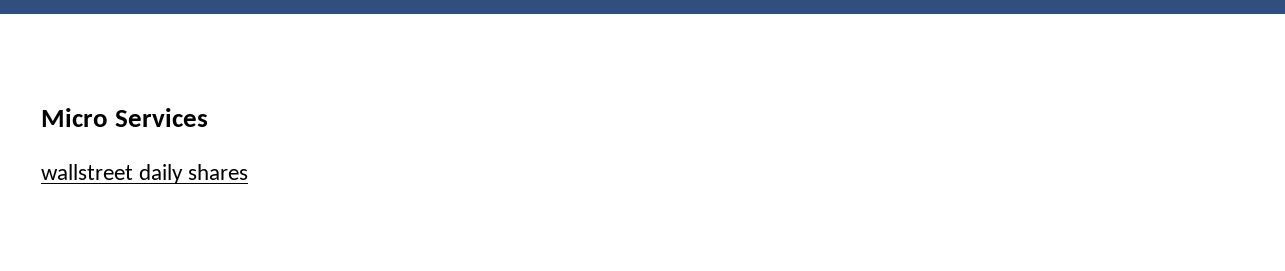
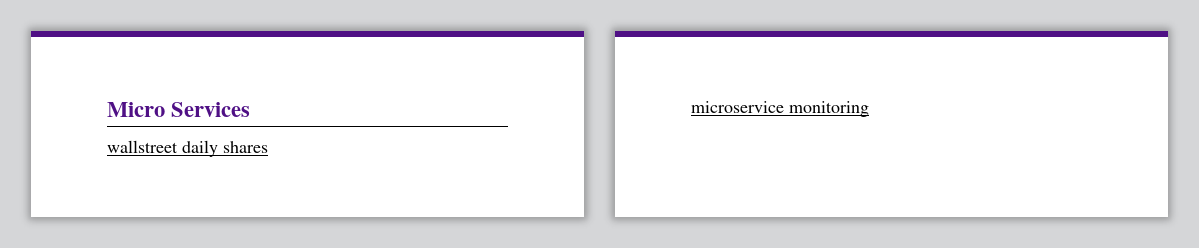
+ microservice monitoring

